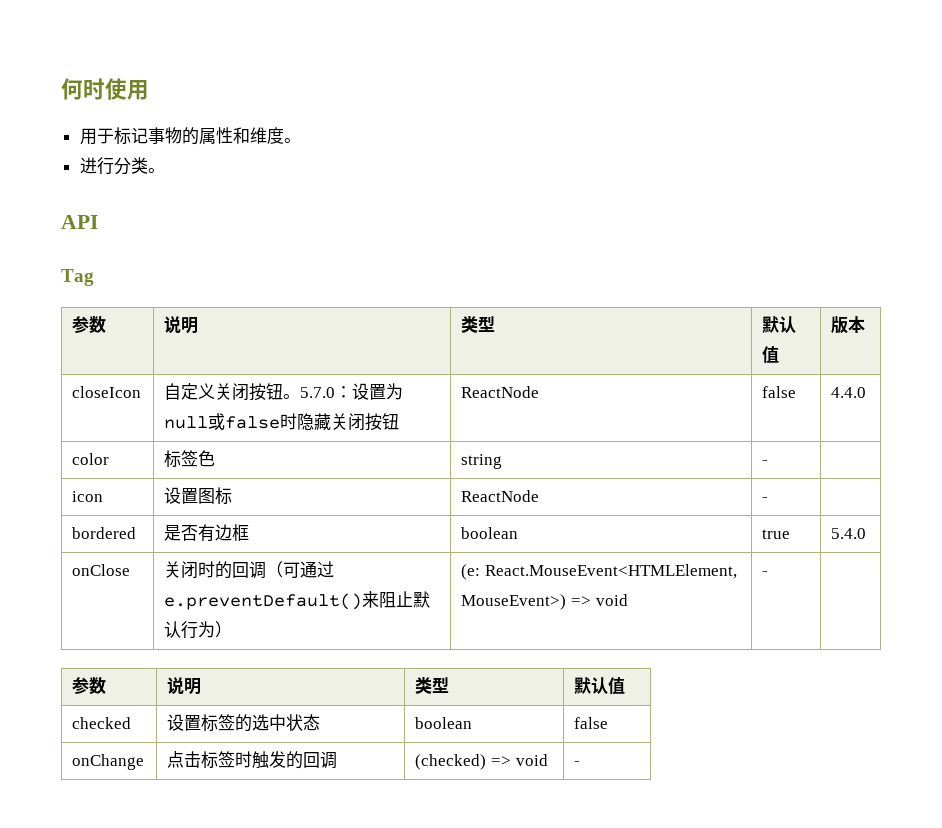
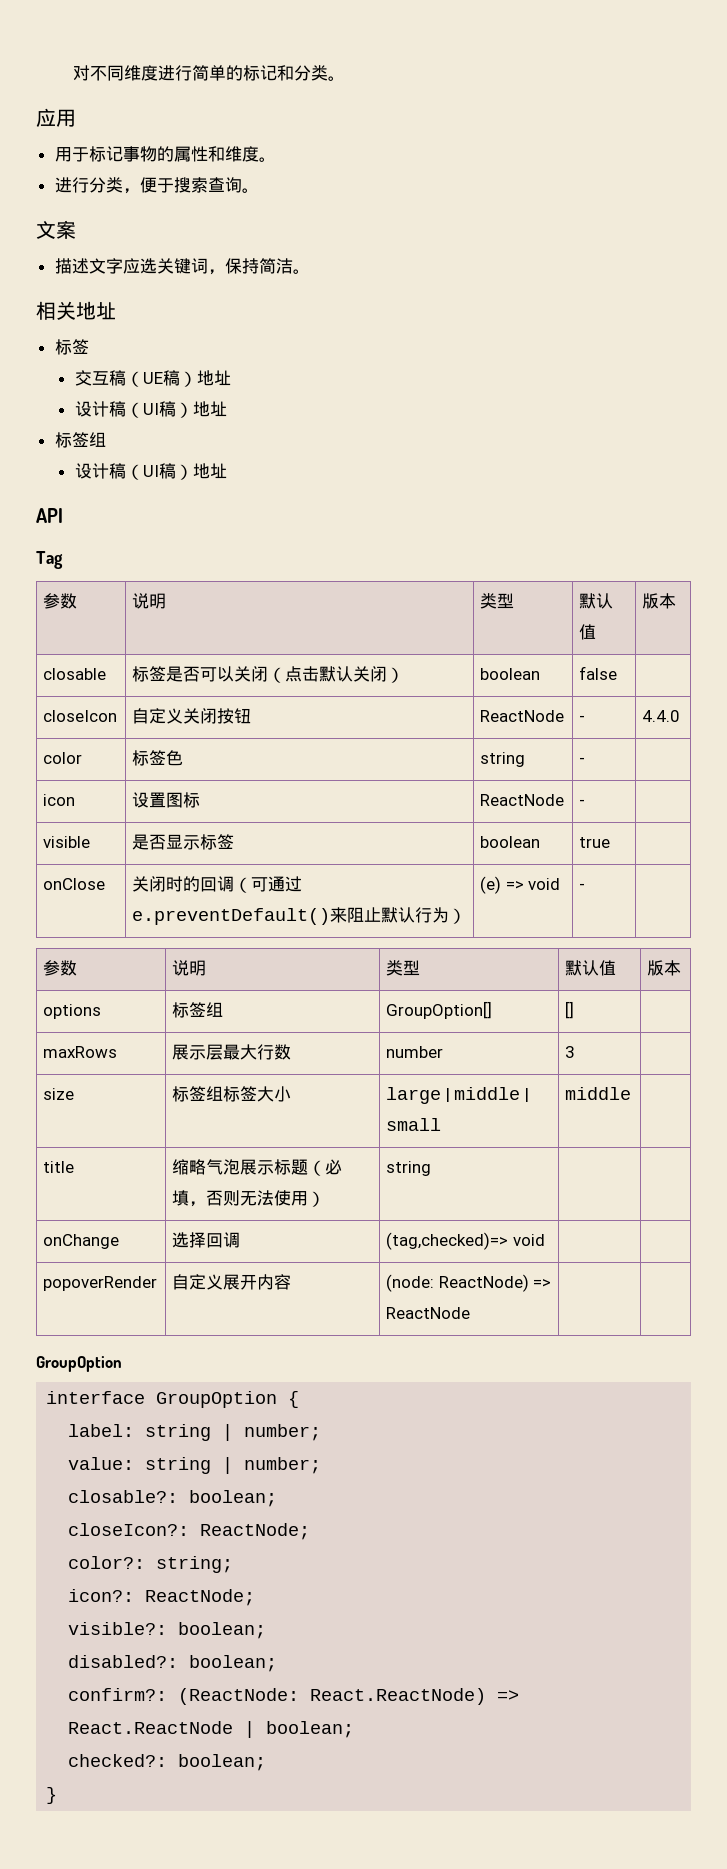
- 何时使用
+ 对不同维度进行简单的标记和分类。
+ 应用
- 进行分类。
+ 进行分类，便于搜索查询。
+ 文案
+ 描述文字应选关键词，保持简洁。
+ 相关地址
+ 标签
+ 交互稿（UE稿）地址
+ 设计稿（UI稿）地址
+ 标签组
+ 设计稿（UI稿）地址
+ closable | 标签是否可以关闭（点击默认关闭） | boolean | false |
- closeIcon | 自定义关闭按钮。5.7.0：设置为null或false时隐藏关闭按钮 | ReactNode | false | 4.4.0
+ closeIcon | 自定义关闭按钮 | ReactNode | - | 4.4.0
- bordered | 是否有边框 | boolean | true | 5.4.0
+ visible | 是否显示标签 | boolean | true |
- onClose | 关闭时的回调（可通过e.preventDefault()来阻止默认行为） | (e: React.MouseEvent<HTMLElement, MouseEvent>) => void | - |
- 参数 | 说明 | 类型 | 默认值
- checked | 设置标签的选中状态 | boolean | false
- onChange | 点击标签时触发的回调 | (checked) => void | -
+ onClose | 关闭时的回调（可通过e.preventDefault()来阻止默认行为） | (e) => void | - |
+ 参数 | 说明 | 类型 | 默认值 | 版本
+ options | 标签组 | GroupOption[] | [] |
+ maxRows | 展示层最大行数 | number | 3 |
+ size | 标签组标签大小 | large | middle | small | middle |
+ title | 缩略气泡展示标题（必填，否则无法使用） | string | |
+ onChange | 选择回调 | (tag,checked)=> void | |
+ popoverRender | 自定义展开内容 | (node: ReactNode) => ReactNode | |
+ GroupOption
+ interface GroupOption {
+ label: string | number;
+ value: string | number;
+ closable?: boolean;
+ closeIcon?: ReactNode;
+ color?: string;
+ icon?: ReactNode;
+ visible?: boolean;
+ disabled?: boolean;
+ confirm?: (ReactNode: React.ReactNode) => React.ReactNode | boolean;
+ checked?: boolean;
+ }

